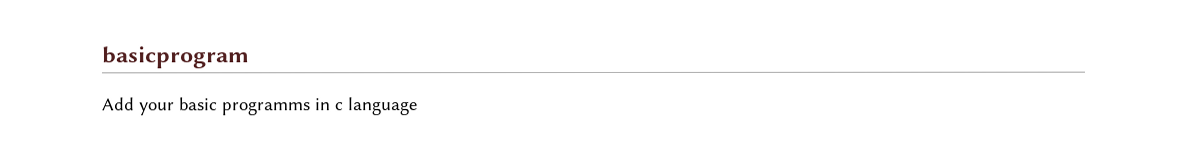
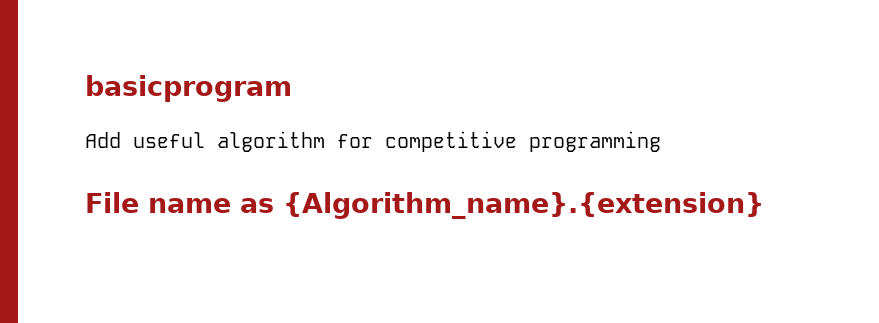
- Add your basic programms in c language
+ Add useful algorithm for competitive programming
+ File name as {Algorithm_name}.{extension}

